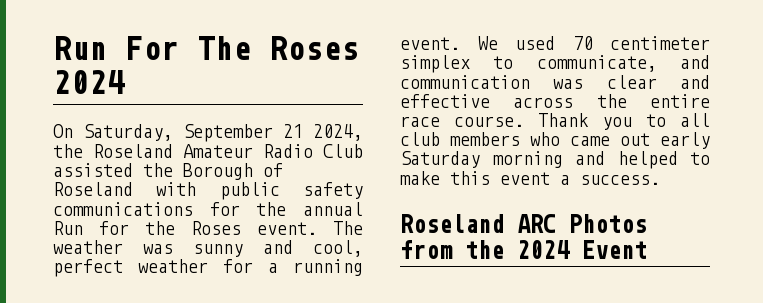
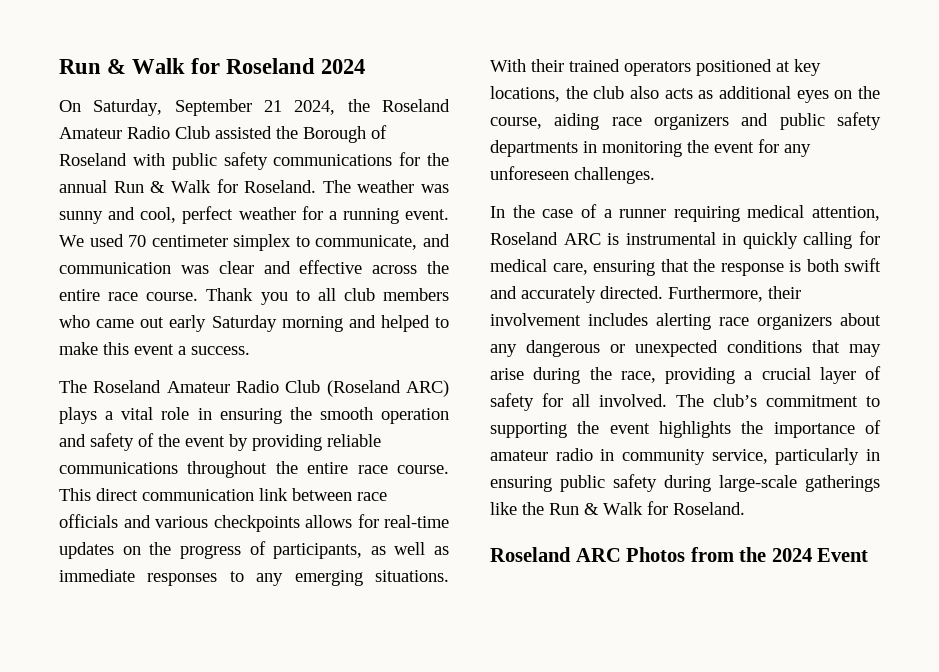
- Run For The Roses 2024
+ Run & Walk for Roseland 2024
- On Saturday, September 21 2024, the Roseland Amateur Radio Club assisted the Borough of Roseland with public safety communications for the annual Run for the Roses event.
+ On Saturday, September 21 2024, the Roseland Amateur Radio Club assisted the Borough of Roseland with public safety communications for the annual Run & Walk for Roseland.
+ The Roseland Amateur Radio Club (Roseland ARC) plays a vital role in ensuring the smooth operation and safety of the event by providing reliable communications throughout the entire race course. This direct communication link between race officials and various checkpoints allows for real-time updates on the progress of participants, as well as immediate responses to any emerging situations. With their trained operators positioned at key locations, the club also acts as additional eyes on the course, aiding race organizers and public safety departments in monitoring the event for any unforeseen challenges.
+ In the case of a runner requiring medical attention, Roseland ARC is instrumental in quickly calling for medical care, ensuring that the response is both swift and accurately directed. Furthermore, their involvement includes alerting race organizers about any dangerous or unexpected conditions that may arise during the race, providing a crucial layer of safety for all involved. The club’s commitment to supporting the event highlights the importance of amateur radio in community service, particularly in ensuring public safety during large-scale gatherings like the Run & Walk for Roseland.

